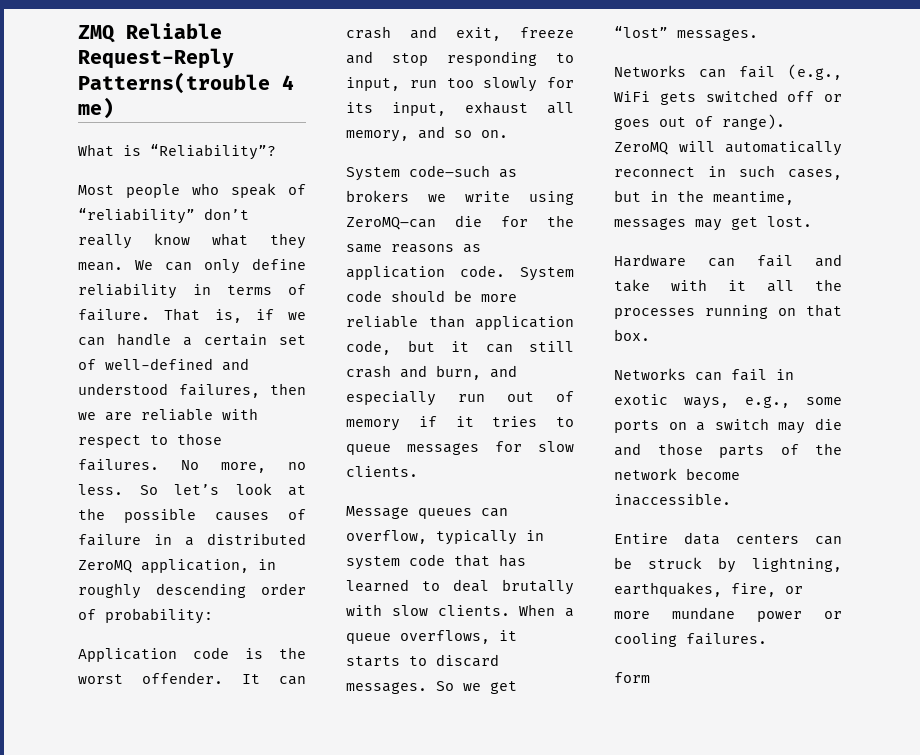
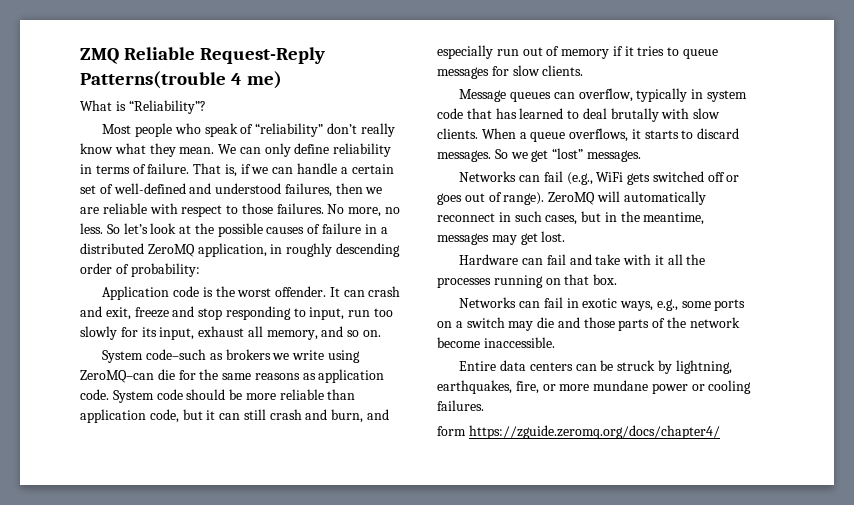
- form
+ form https://zguide.zeromq.org/docs/chapter4/

